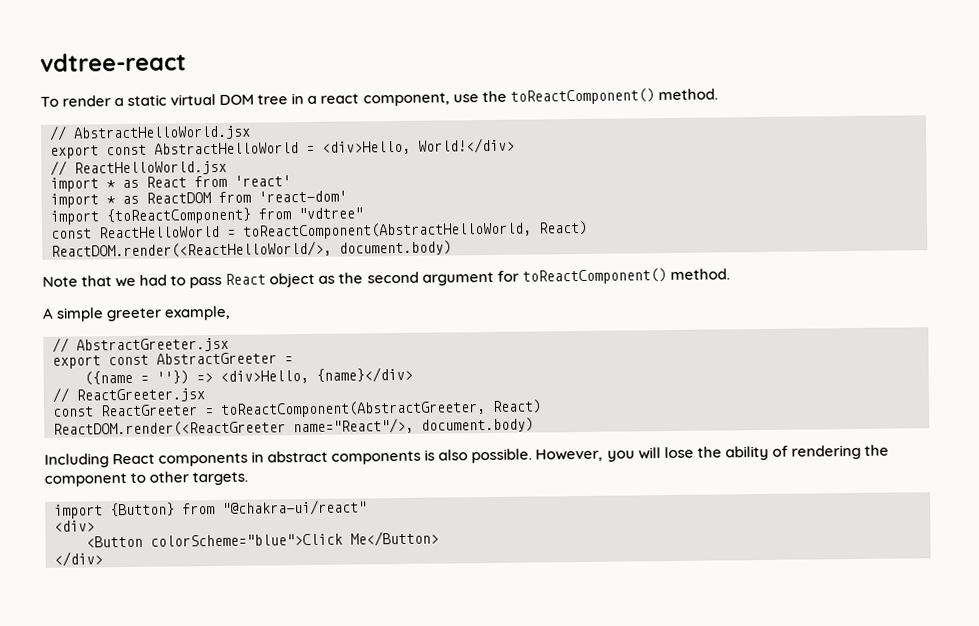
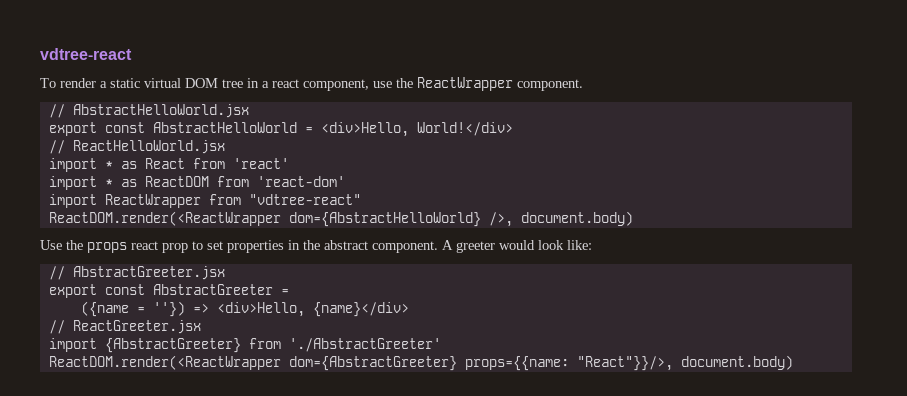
- To render a static virtual DOM tree in a react component, use the toReactComponent() method.
+ To render a static virtual DOM tree in a react component, use the ReactWrapper component.
- import {toReactComponent} from "vdtree"
- const ReactHelloWorld = toReactComponent(AbstractHelloWorld, React)
- ReactDOM.render(<ReactHelloWorld/>, document.body)
- Note that we had to pass React object as the second argument for toReactComponent() method.
- A simple greeter example,
+ import ReactWrapper from "vdtree-react"
+ ReactDOM.render(<ReactWrapper dom={AbstractHelloWorld} />, document.body)
+ Use the props react prop to set properties in the abstract component. A greeter would look like:
- const ReactGreeter = toReactComponent(AbstractGreeter, React)
- ReactDOM.render(<ReactGreeter name="React"/>, document.body)
- Including React components in abstract components is also possible. However, you will lose the ability of rendering the component to other targets.
- import {Button} from "@chakra-ui/react"
- <div>
- <Button colorScheme="blue">Click Me</Button>
- </div>
+ import {AbstractGreeter} from './AbstractGreeter'
+ ReactDOM.render(<ReactWrapper dom={AbstractGreeter} props={{name: "React"}}/>, document.body)

